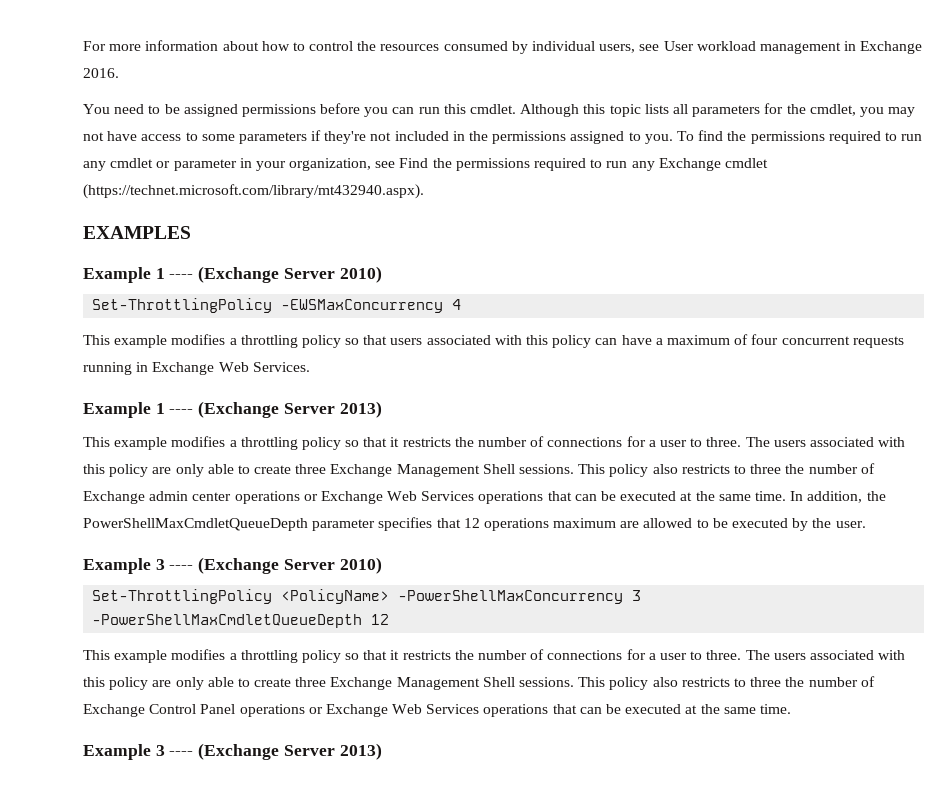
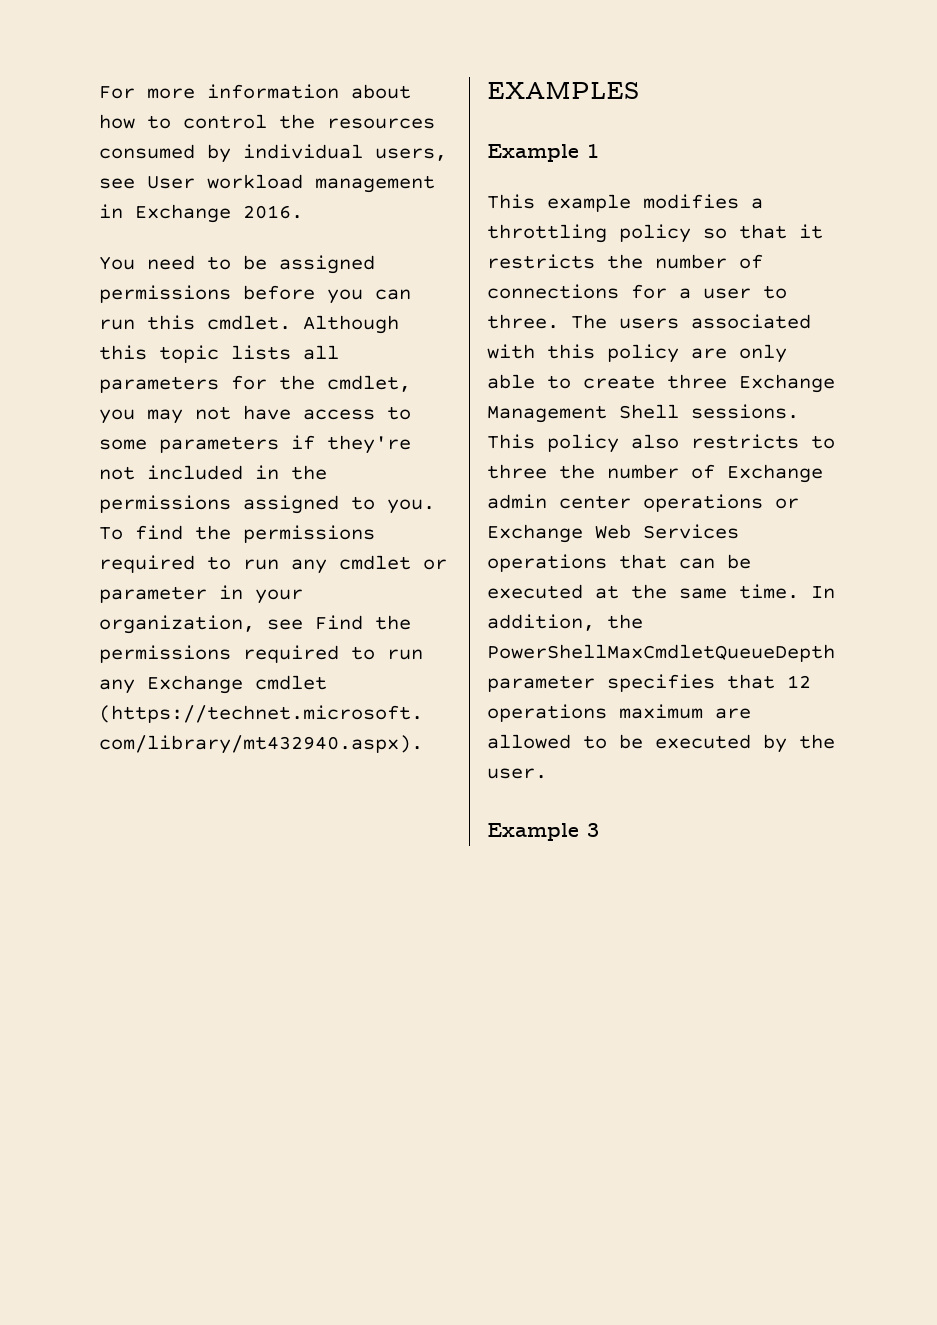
- Example 1 ---- (Exchange Server 2010)
- Set-ThrottlingPolicy -EWSMaxConcurrency 4
- This example modifies a throttling policy so that users associated with this policy can have a maximum of four concurrent requests running in Exchange Web Services.
- Example 1 ---- (Exchange Server 2013)
+ Example 1
- Example 3 ---- (Exchange Server 2010)
- Set-ThrottlingPolicy <PolicyName> -PowerShellMaxConcurrency 3 -PowerShellMaxCmdletQueueDepth 12
- This example modifies a throttling policy so that it restricts the number of connections for a user to three. The users associated with this policy are only able to create three Exchange Management Shell sessions. This policy also restricts to three the number of Exchange Control Panel operations or Exchange Web Services operations that can be executed at the same time.
- Example 3 ---- (Exchange Server 2013)
+ Example 3

